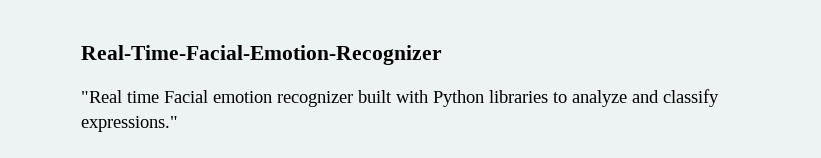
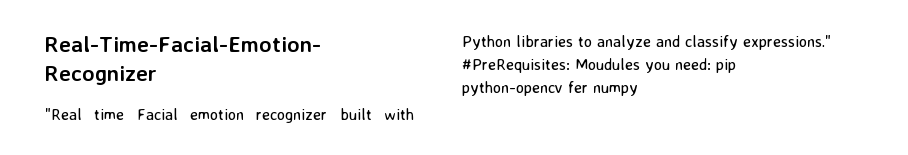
+ #PreRequisites: Moudules you need: pip python-opencv fer numpy

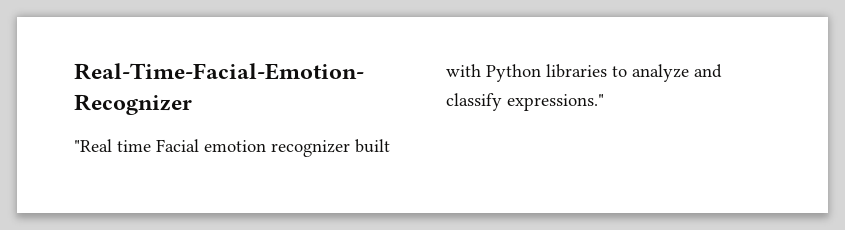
- #PreRequisites: Moudules you need: pip python-opencv fer numpy

